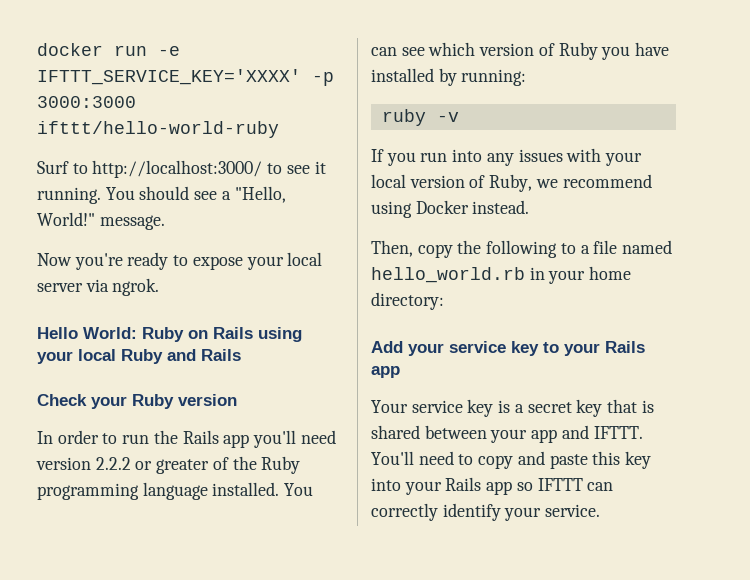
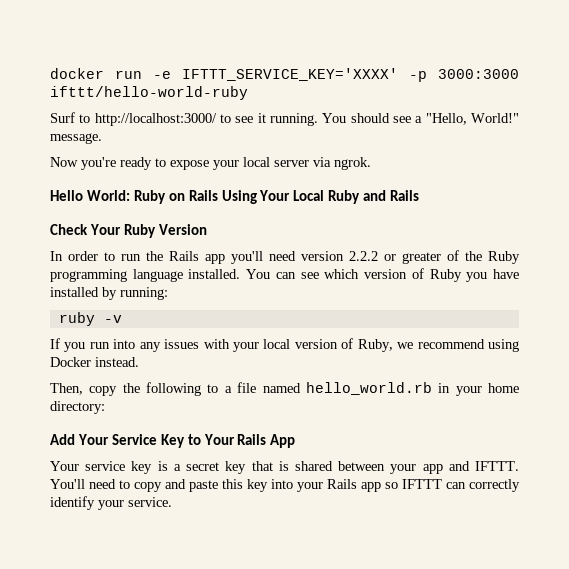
- Hello World: Ruby on Rails using your local Ruby and Rails
+ Hello World: Ruby on Rails Using Your Local Ruby and Rails
- Check your Ruby version
+ Check Your Ruby Version
- Add your service key to your Rails app
+ Add Your Service Key to Your Rails App

